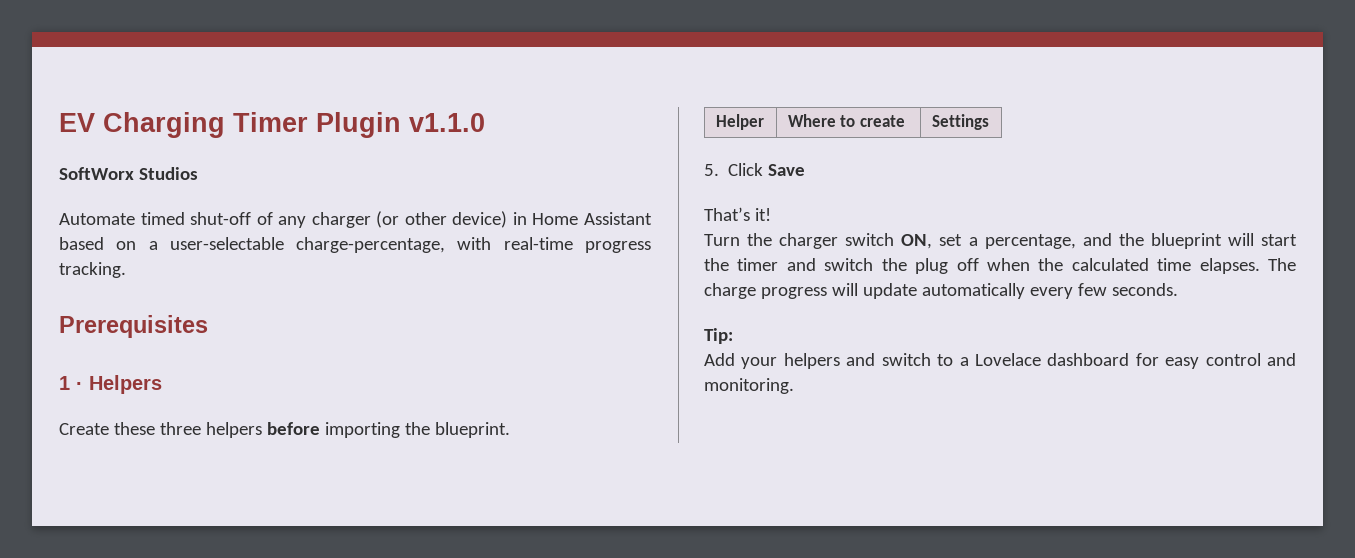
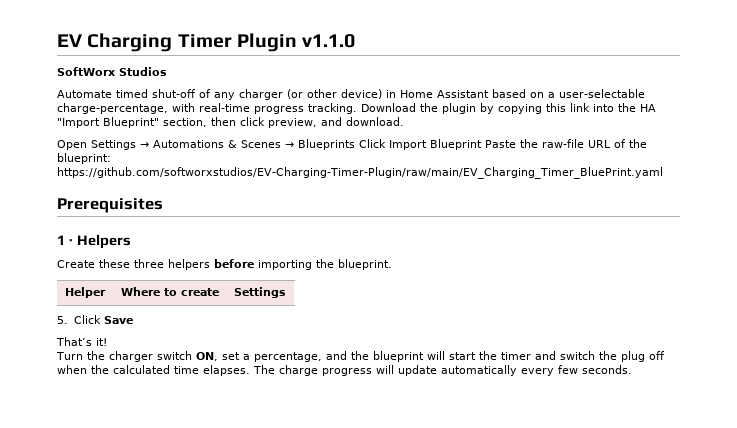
+ Download the plugin by copying this link into the HA "Import Blueprint" section, then click preview, and download.
+ Open Settings → Automations & Scenes → Blueprints Click Import Blueprint Paste the raw-file URL of the blueprint: https://github.com/softworxstudios/EV-Charging-Timer-Plugin/raw/main/EV_Charging_Timer_BluePrint.yaml
- Tip:
- Add your helpers and switch to a Lovelace dashboard for easy control and monitoring.

